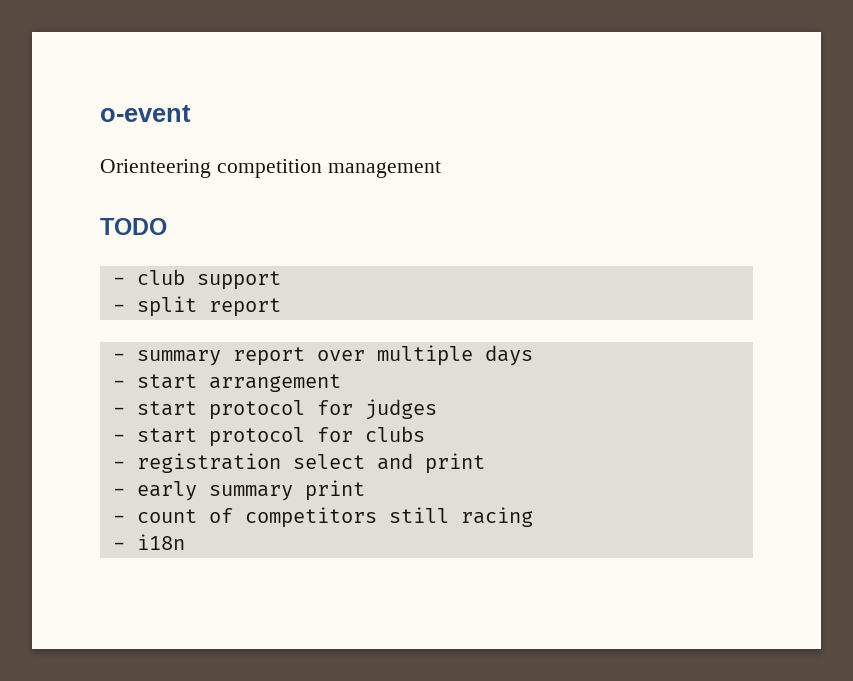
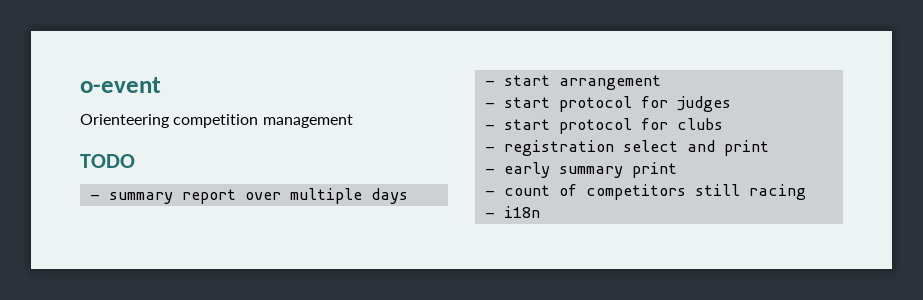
- - club support
- - split report

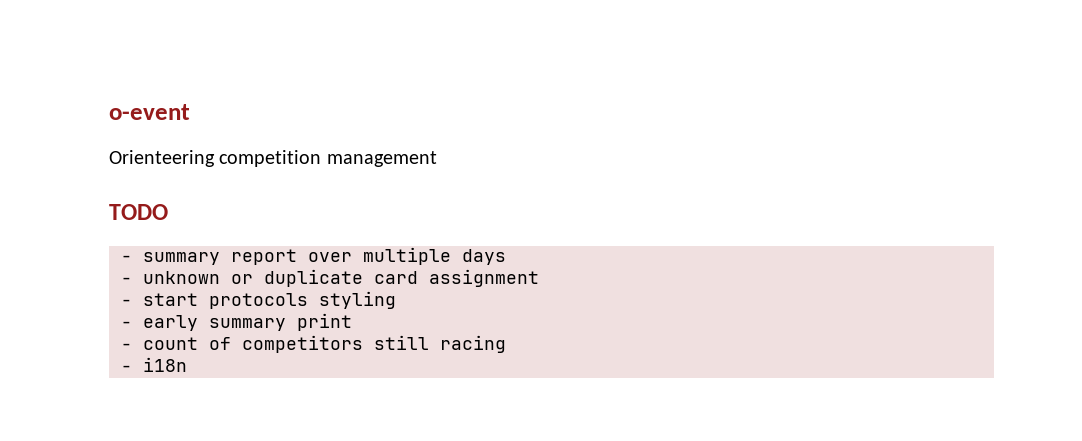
- - start arrangement
- - start protocol for judges
- - start protocol for clubs
- - registration select and print
+ - unknown or duplicate card assignment
+ - start protocols styling

